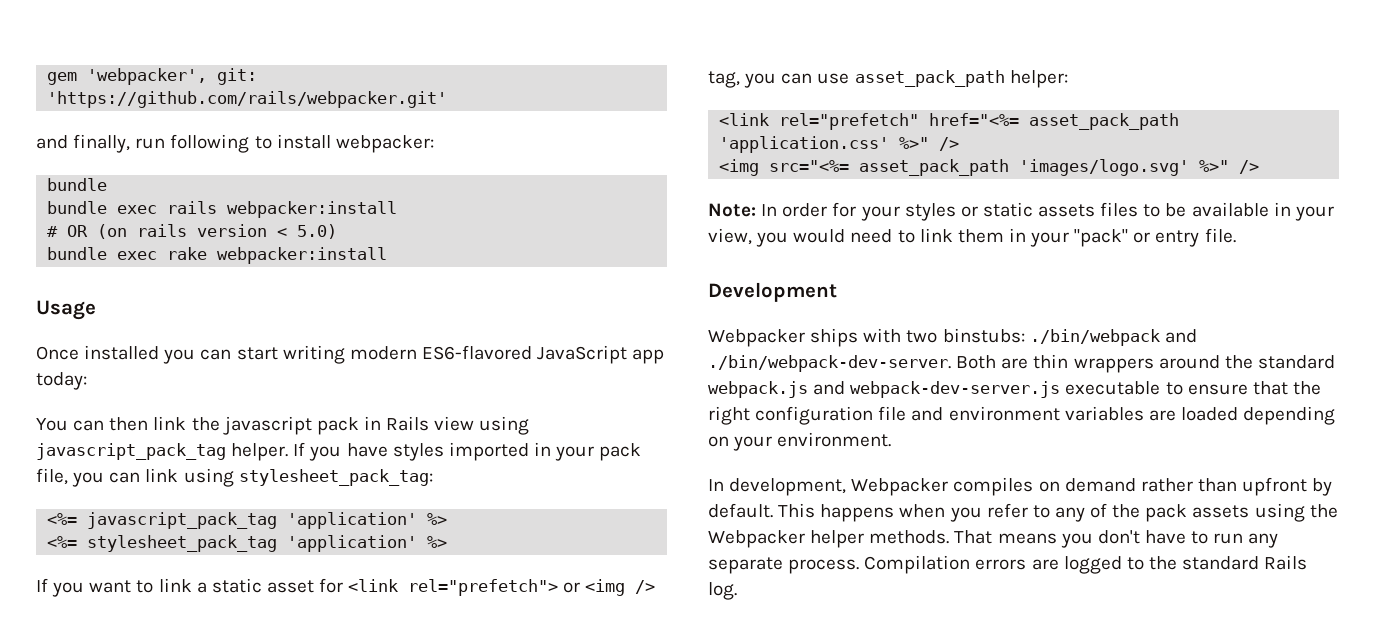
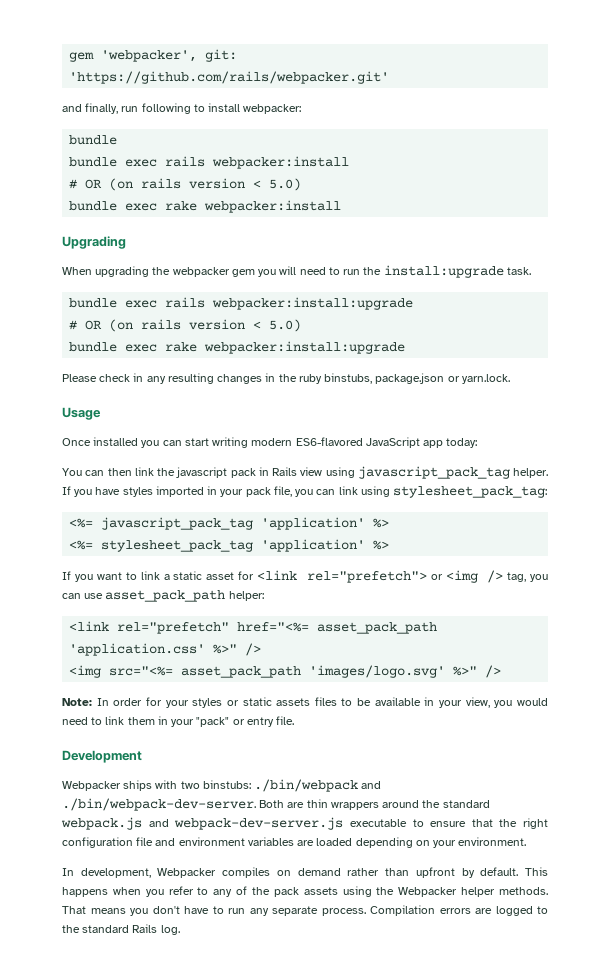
+ Upgrading
+ When upgrading the webpacker gem you will need to run the install:upgrade task.
+ bundle exec rails webpacker:install:upgrade
+ # OR (on rails version < 5.0)
+ bundle exec rake webpacker:install:upgrade
+ Please check in any resulting changes in the ruby binstubs, package.json or yarn.lock.

